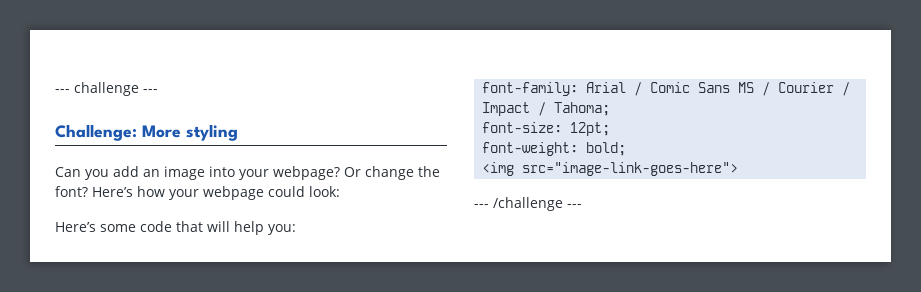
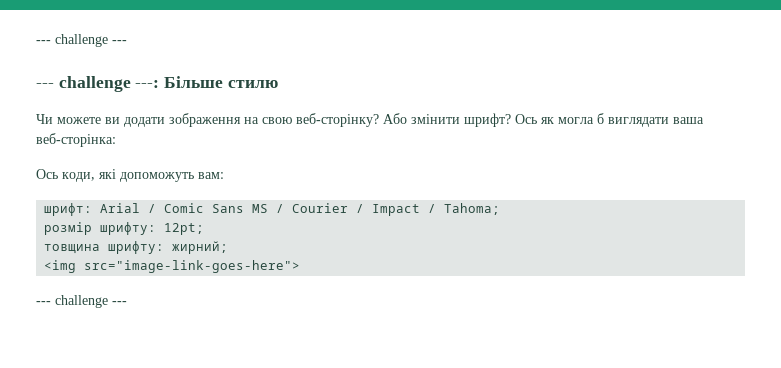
- Challenge: More styling
- Can you add an image into your webpage? Or change the font? Here’s how your webpage could look:
- Here’s some code that will help you:
- font-family: Arial / Comic Sans MS / Courier / Impact / Tahoma;
+ --- challenge ---: Більше стилю
+ Чи можете ви додати зображення на свою веб-сторінку? Або змінити шрифт? Ось як могла б виглядати ваша веб-сторінка:
+ Ось коди, які допоможуть вам:
+ шрифт: Arial / Comic Sans MS / Courier / Impact / Tahoma;
- font-size: 12pt;
+ розмір шрифту: 12pt;
- font-weight: bold;
+ товщина шрифту: жирний;
  <img src="image-link-goes-here">
- --- /challenge ---
+ --- challenge ---

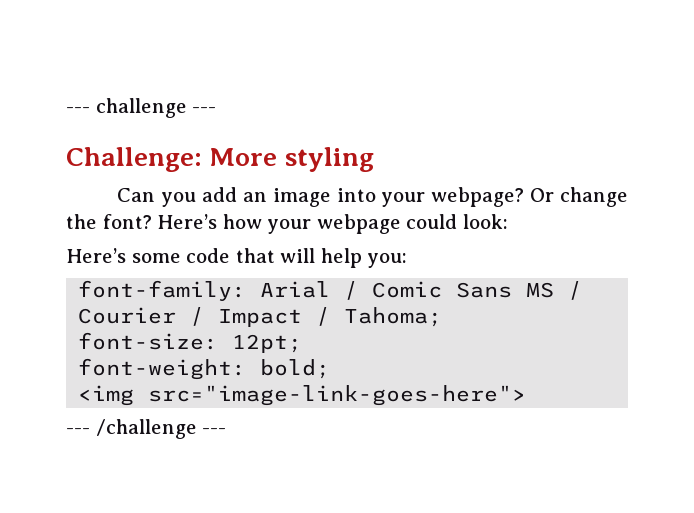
- --- challenge ---: Більше стилю
- Чи можете ви додати зображення на свою веб-сторінку? Або змінити шрифт? Ось як могла б виглядати ваша веб-сторінка:
- Ось коди, які допоможуть вам:
- шрифт: Arial / Comic Sans MS / Courier / Impact / Tahoma;
+ Challenge: More styling
+ Can you add an image into your webpage? Or change the font? Here’s how your webpage could look:
+ Here’s some code that will help you:
+ font-family: Arial / Comic Sans MS / Courier / Impact / Tahoma;
- розмір шрифту: 12pt;
+ font-size: 12pt;
- товщина шрифту: жирний;
+ font-weight: bold;
  <img src="image-link-goes-here">
- --- challenge ---
+ --- /challenge ---

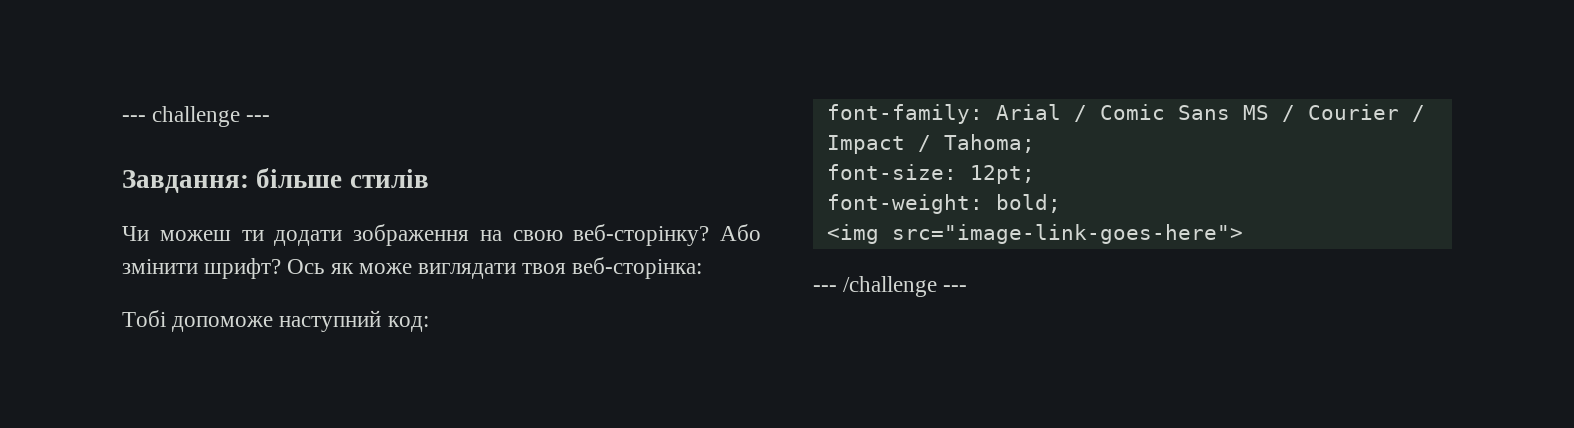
- Challenge: More styling
- Can you add an image into your webpage? Or change the font? Here’s how your webpage could look:
- Here’s some code that will help you:
+ Завдання: більше стилів
+ Чи можеш ти додати зображення на свою веб-сторінку? Або змінити шрифт? Ось як може виглядати твоя веб-сторінка:
+ Тобі допоможе наступний код:

